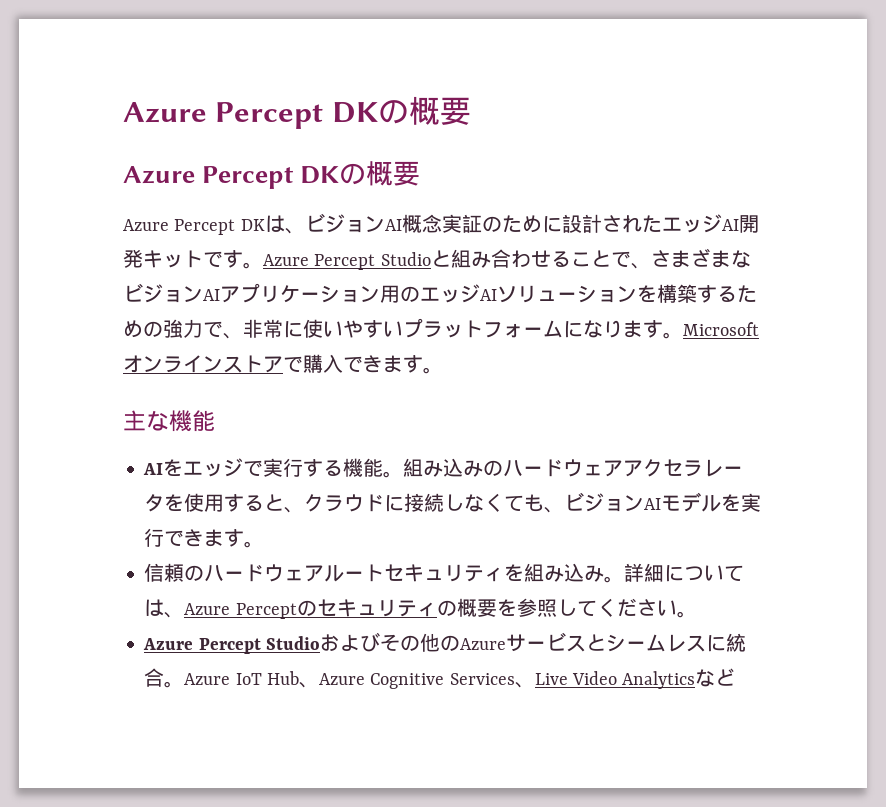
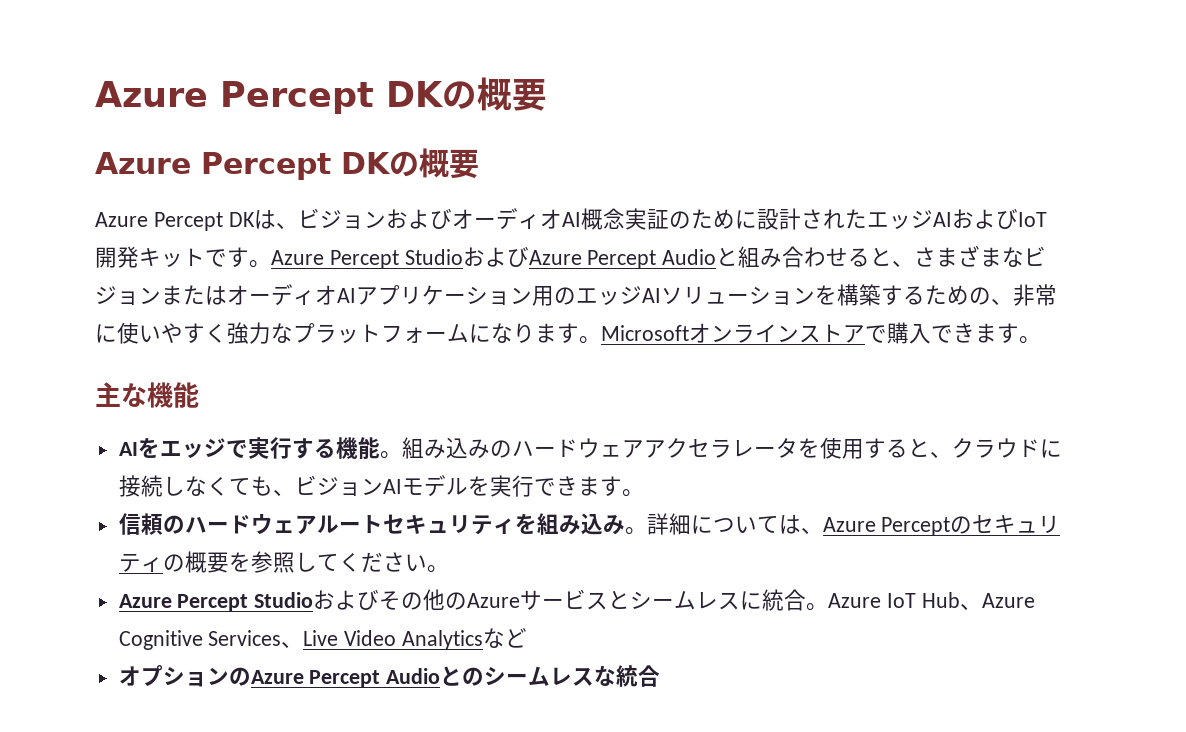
- Azure Percept DKは、ビジョンAI概念実証のために設計されたエッジAI開発キットです。
+ Azure Percept DKは、ビジョンおよびオーディオAI概念実証のために設計されたエッジAIおよびIoT開発キットです。
- Azure Percept Studioと組み合わせることで、さまざまなビジョンAIアプリケーション用のエッジAIソリューションを構築するための強力で、非常に使いやすいプラットフォームになります。
+ Azure Percept StudioおよびAzure Percept Audioと組み合わせると、さまざまなビジョンまたはオーディオAIアプリケーション用のエッジAIソリューションを構築するための、非常に使いやすく強力なプラットフォームになります。
+ オプションのAzure Percept Audioとのシームレスな統合

